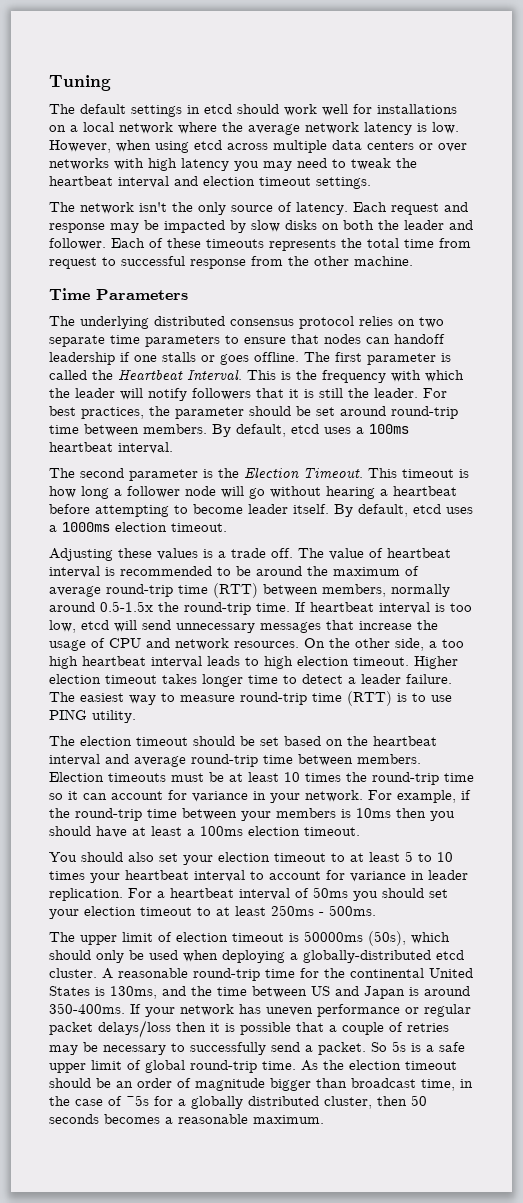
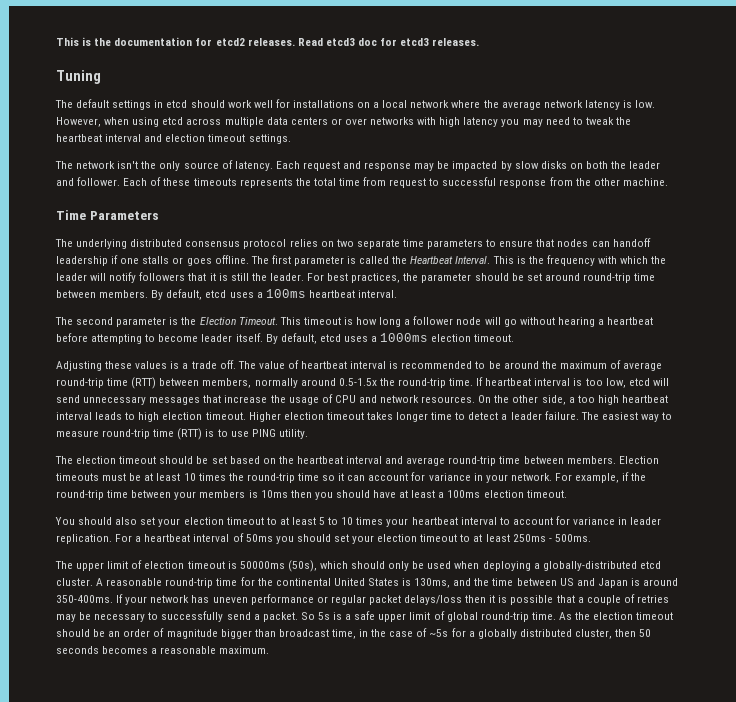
+ This is the documentation for etcd2 releases. Read etcd3 doc for etcd3 releases.

